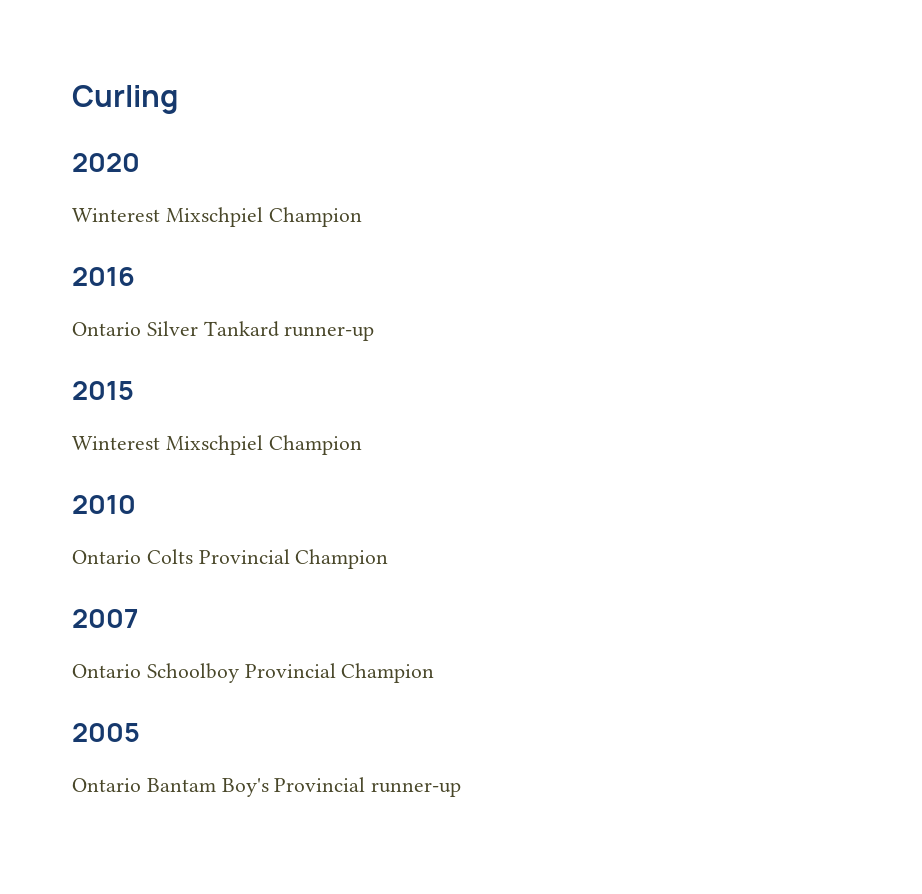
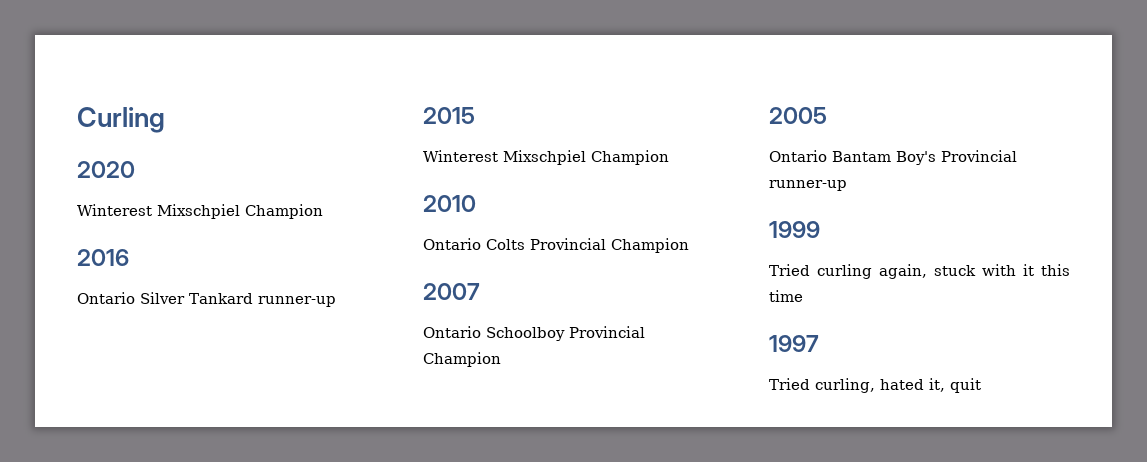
+ 1999
+ Tried curling again, stuck with it this time
+ 1997
+ Tried curling, hated it, quit

